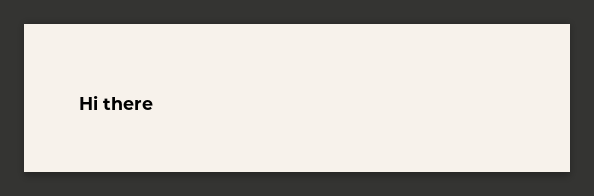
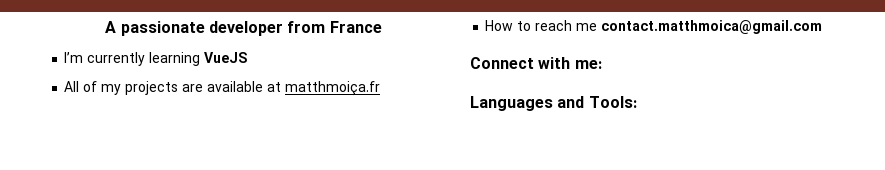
- Hi there
+ A passionate developer from France
+ I’m currently learning VueJS
+ All of my projects are available at matthmoiça.fr
+ How to reach me contact.matthmoica@gmail.com
+ Connect with me:
+ Languages and Tools:

